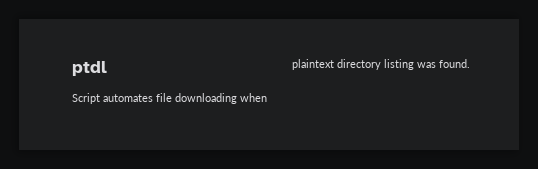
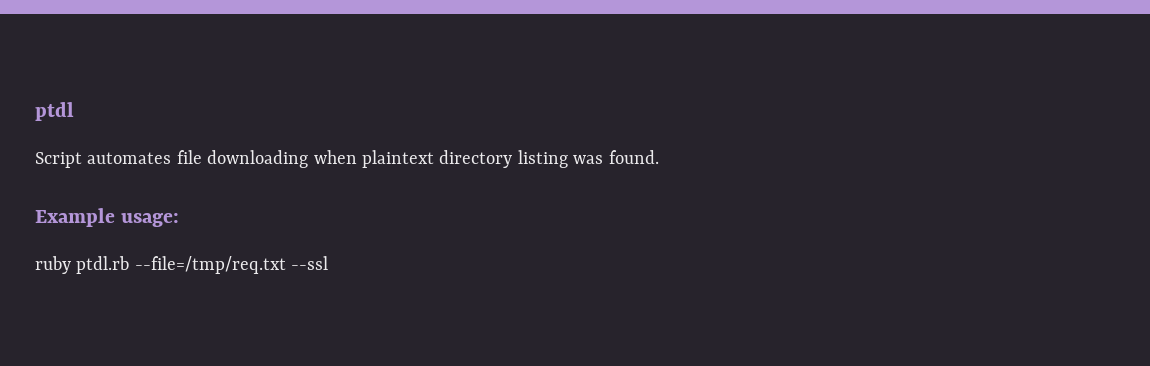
+ Example usage:
+ ruby ptdl.rb --file=/tmp/req.txt --ssl

